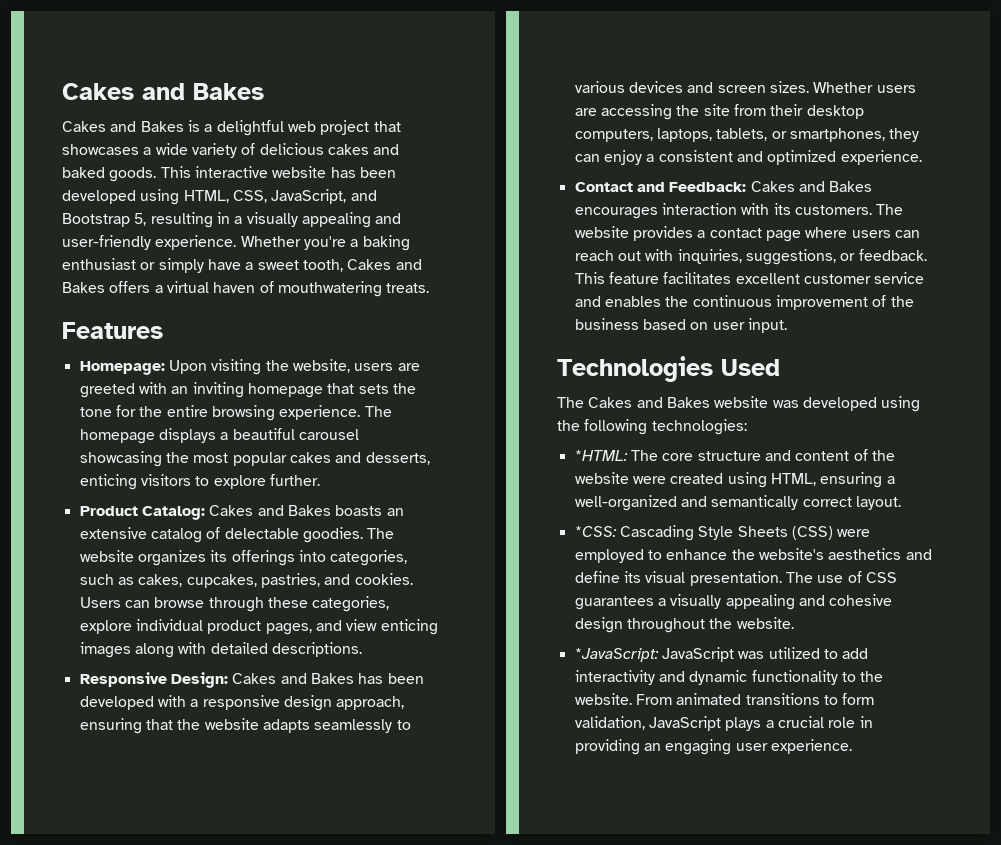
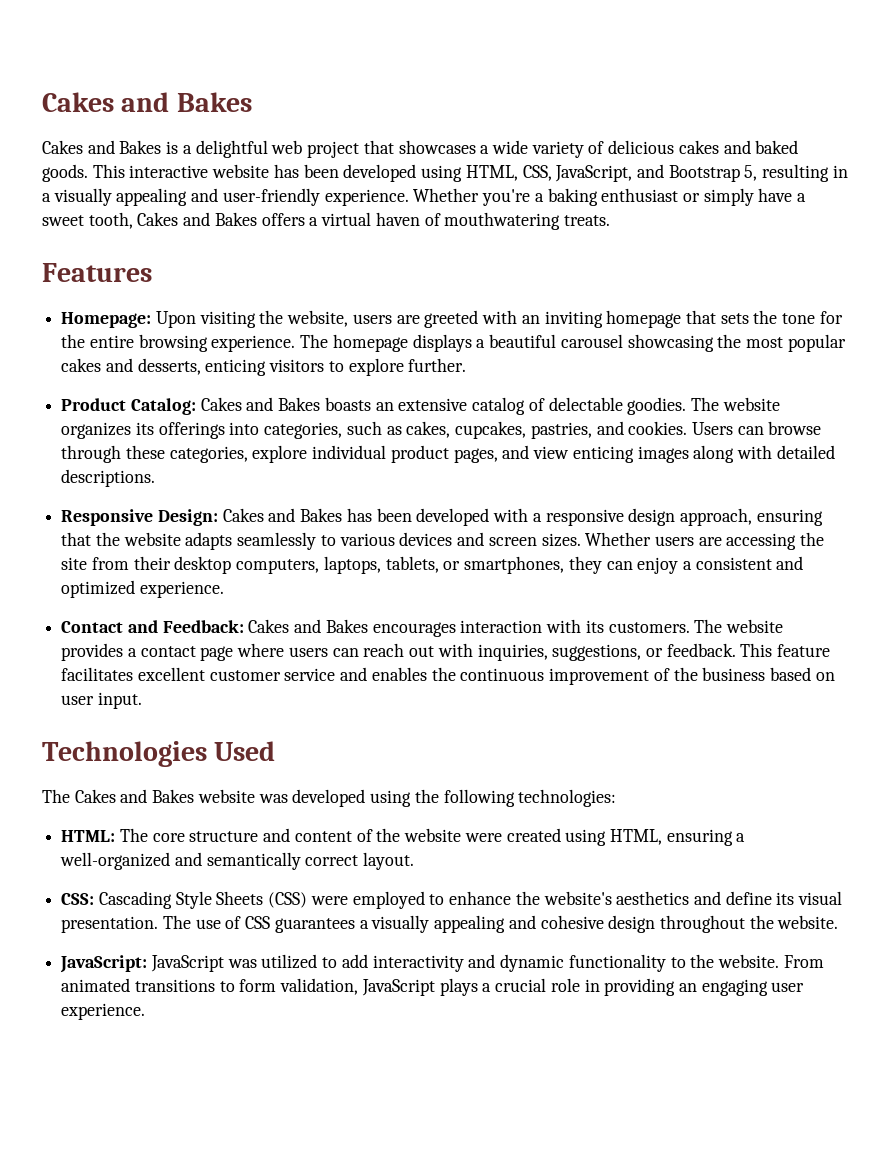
- *HTML: The core structure and content of the website were created using HTML, ensuring a well-organized and semantically correct layout.
+ HTML: The core structure and content of the website were created using HTML, ensuring a well-organized and semantically correct layout.
- *CSS: Cascading Style Sheets (CSS) were employed to enhance the website's aesthetics and define its visual presentation.
+ CSS: Cascading Style Sheets (CSS) were employed to enhance the website's aesthetics and define its visual presentation.
- *JavaScript: JavaScript was utilized to add interactivity and dynamic functionality to the website.
+ JavaScript: JavaScript was utilized to add interactivity and dynamic functionality to the website.

